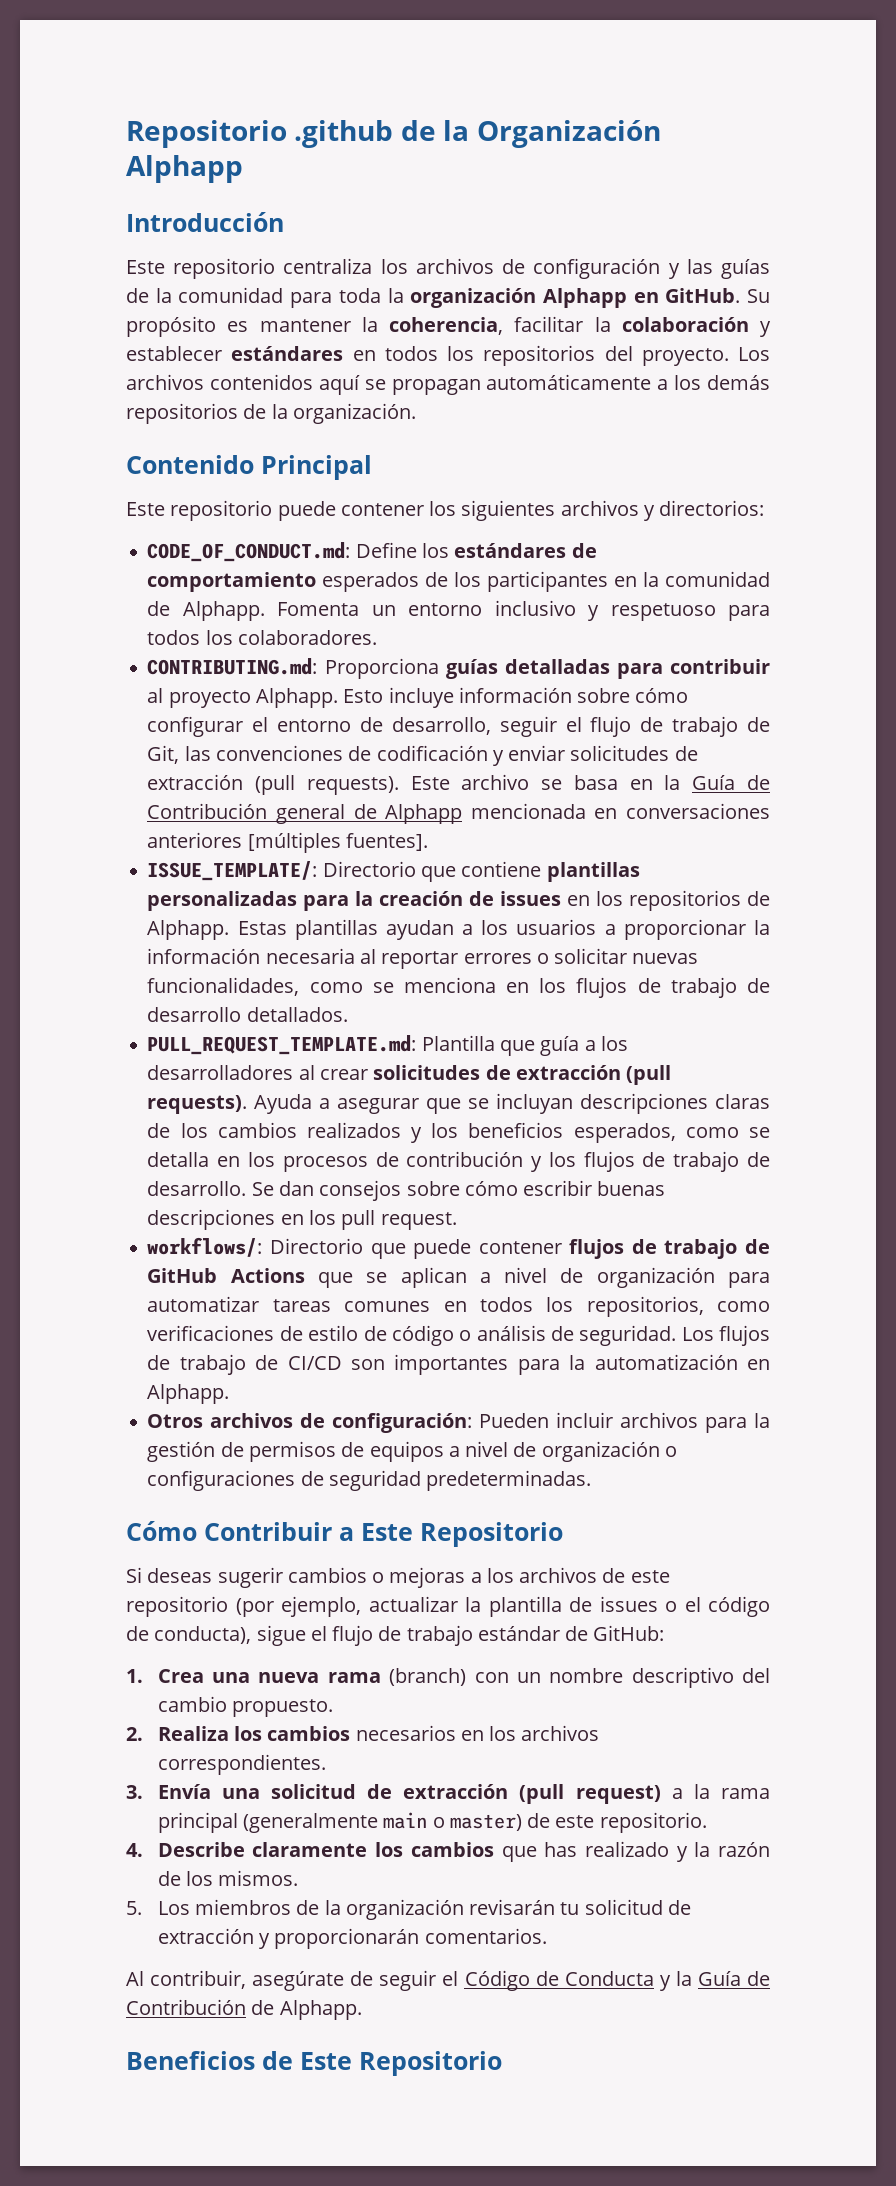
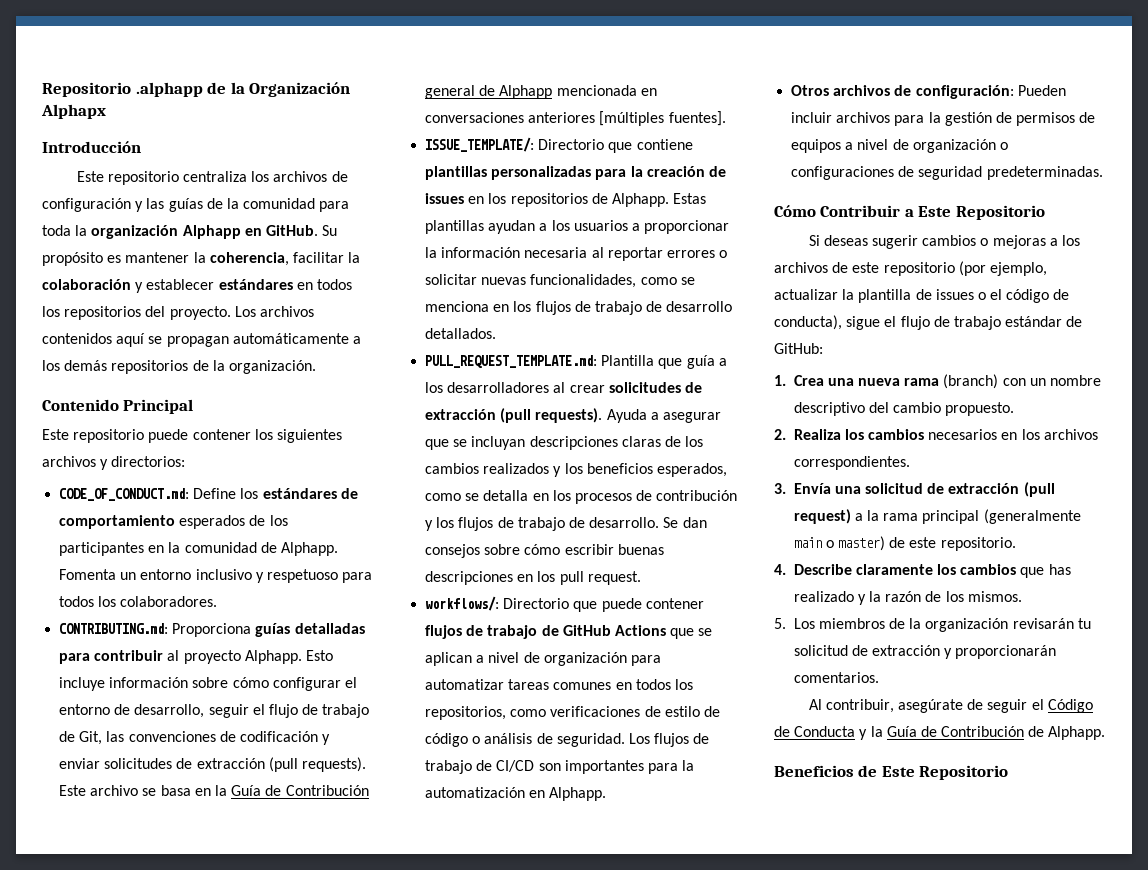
- Repositorio .github de la Organización Alphapp
+ Repositorio .alphapp de la Organización Alphapx

